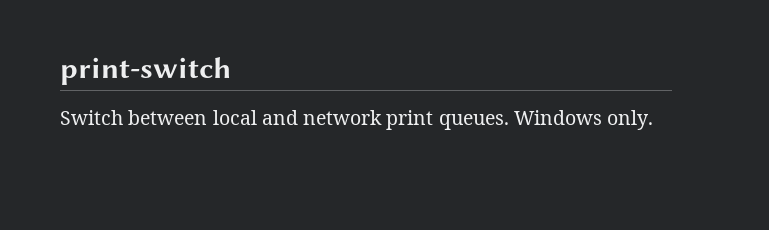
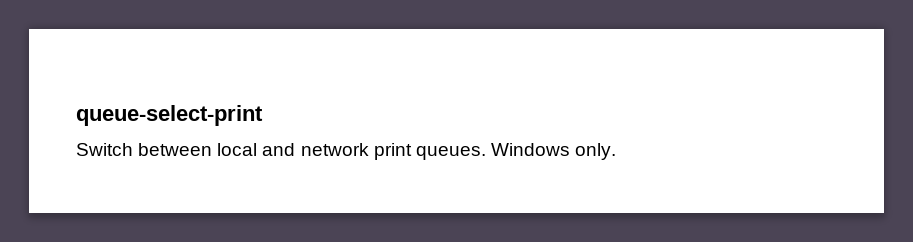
- print-switch
+ queue-select-print

